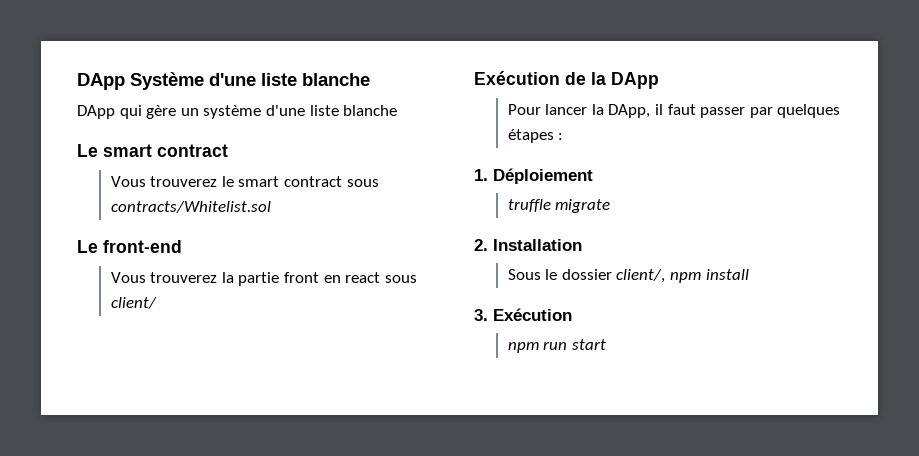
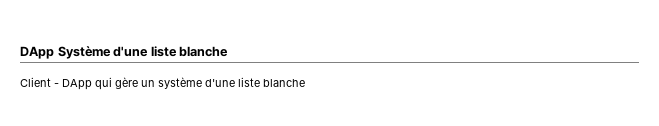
- DApp qui gère un système d'une liste blanche
+ Client - DApp qui gère un système d'une liste blanche
- Le smart contract
- Vous trouverez le smart contract sous contracts/Whitelist.sol
- Le front-end
- Vous trouverez la partie front en react sous client/
- Exécution de la DApp
- Pour lancer la DApp, il faut passer par quelques étapes :
- 1. Déploiement
- truffle migrate
- 2. Installation
- Sous le dossier client/, npm install
- 3. Exécution
- npm run start

